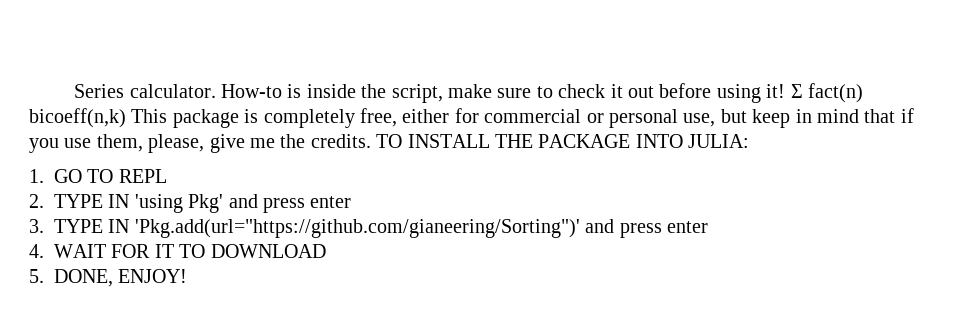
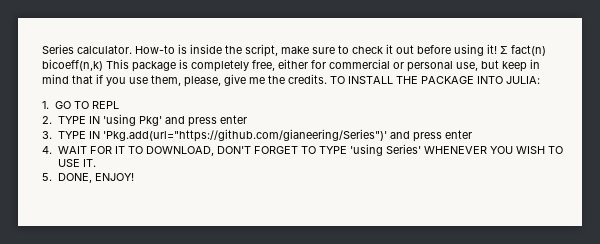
- 3. TYPE IN 'Pkg.add(url="https://github.com/gianeering/Sorting")' and press enter
+ 3. TYPE IN 'Pkg.add(url="https://github.com/gianeering/Series")' and press enter
- 4. WAIT FOR IT TO DOWNLOAD
+ 4. WAIT FOR IT TO DOWNLOAD, DON'T FORGET TO TYPE 'using Series' WHENEVER YOU WISH TO USE IT.

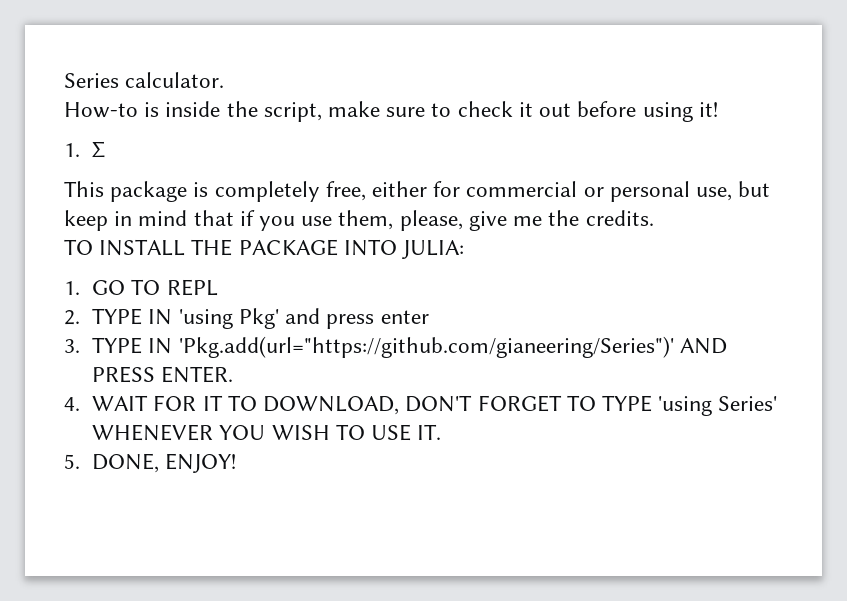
- Series calculator. How-to is inside the script, make sure to check it out before using it! Σ fact(n) bicoeff(n,k) This package is completely free, either for commercial or personal use, but keep in mind that if you use them, please, give me the credits. TO INSTALL THE PACKAGE INTO JULIA:
+ Series calculator.
+ How-to is inside the script, make sure to check it out before using it!
+ 1. Σ
+ This package is completely free, either for commercial or personal use, but keep in mind that if you use them, please, give me the credits.
+ TO INSTALL THE PACKAGE INTO JULIA:
- 3. TYPE IN 'Pkg.add(url="https://github.com/gianeering/Series")' and press enter
+ 3. TYPE IN 'Pkg.add(url="https://github.com/gianeering/Series")' AND PRESS ENTER.

